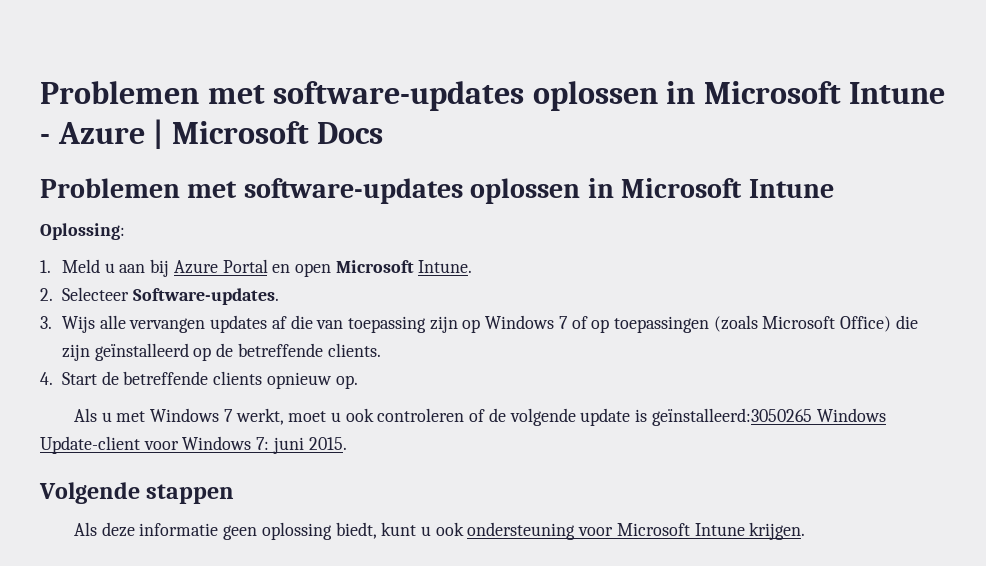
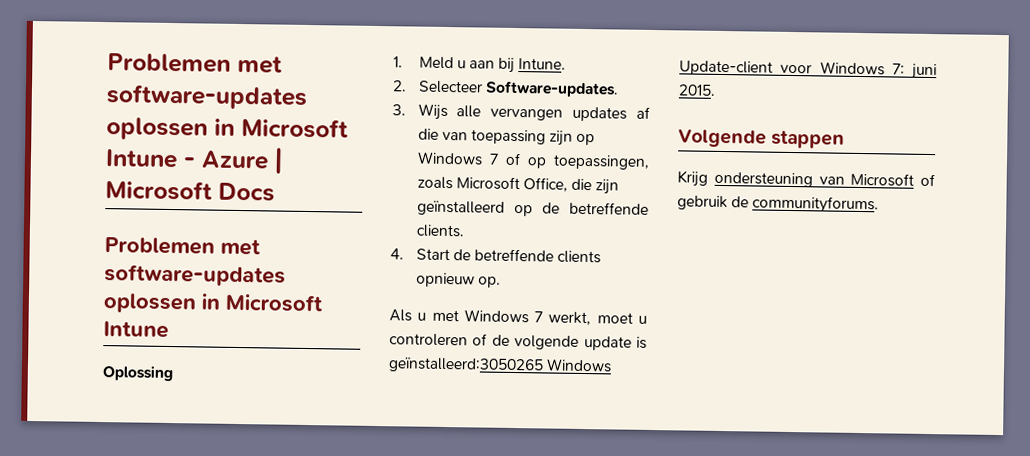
- Oplossing:
+ Oplossing
- 1. Meld u aan bij Azure Portal en open Microsoft Intune.
+ 1. Meld u aan bij Intune.
- 3. Wijs alle vervangen updates af die van toepassing zijn op Windows 7 of op toepassingen (zoals Microsoft Office) die zijn geïnstalleerd op de betreffende clients.
+ 3. Wijs alle vervangen updates af die van toepassing zijn op Windows 7 of op toepassingen, zoals Microsoft Office, die zijn geïnstalleerd op de betreffende clients.
- Als u met Windows 7 werkt, moet u ook controleren of de volgende update is geïnstalleerd:3050265 Windows Update-client voor Windows 7: juni 2015.
+ Als u met Windows 7 werkt, moet u controleren of de volgende update is geïnstalleerd:3050265 Windows Update-client voor Windows 7: juni 2015.
- Als deze informatie geen oplossing biedt, kunt u ook ondersteuning voor Microsoft Intune krijgen.
+ Krijg ondersteuning van Microsoft of gebruik de communityforums.

